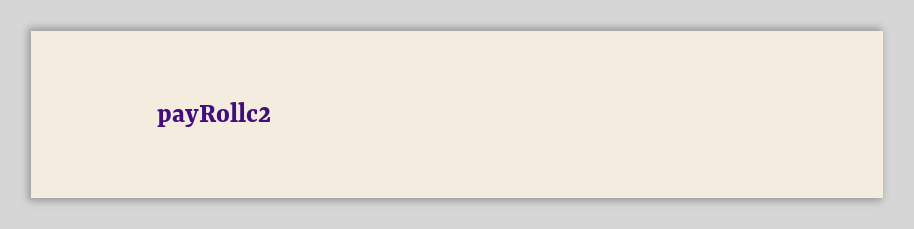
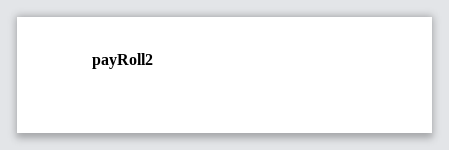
- payRollc2
+ payRoll2

